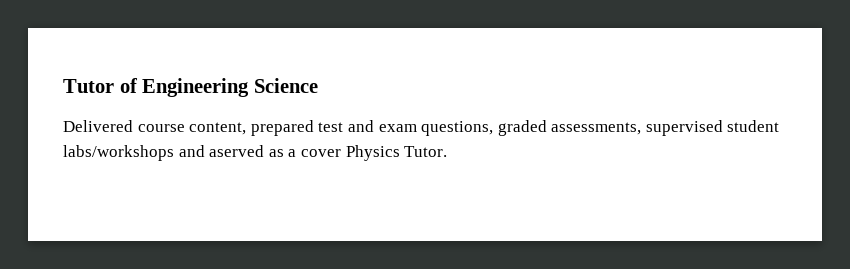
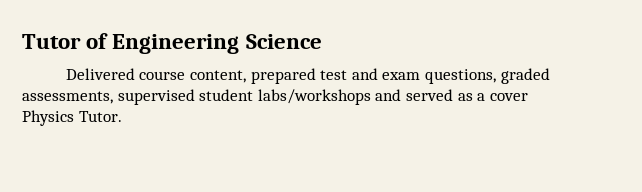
- Delivered course content, prepared test and exam questions, graded assessments, supervised student labs/workshops and aserved as a cover Physics Tutor.
+ Delivered course content, prepared test and exam questions, graded assessments, supervised student labs/workshops and served as a cover Physics Tutor.

